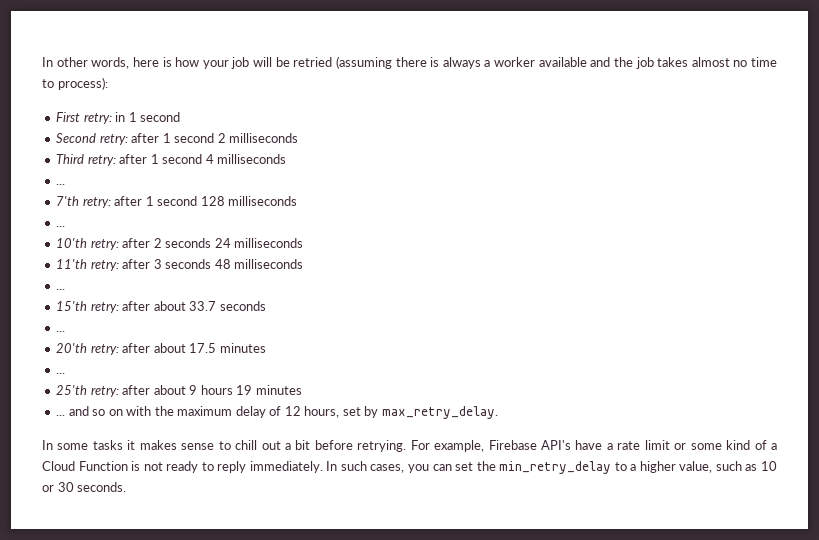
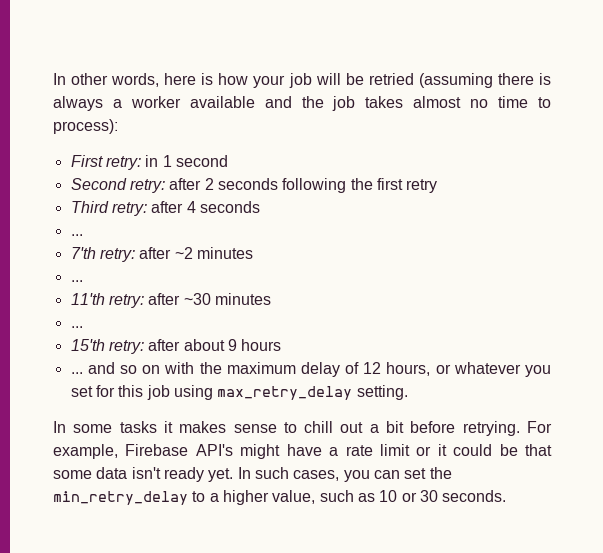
- Second retry: after 1 second 2 milliseconds
+ Second retry: after 2 seconds following the first retry
- Third retry: after 1 second 4 milliseconds
+ Third retry: after 4 seconds
- 7'th retry: after 1 second 128 milliseconds
+ 7'th retry: after ~2 minutes
  ...
- 10'th retry: after 2 seconds 24 milliseconds
- 11'th retry: after 3 seconds 48 milliseconds
+ 11'th retry: after ~30 minutes
- 15'th retry: after about 33.7 seconds
- ...
- 20'th retry: after about 17.5 minutes
- ...
- 25'th retry: after about 9 hours 19 minutes
+ 15'th retry: after about 9 hours
- ... and so on with the maximum delay of 12 hours, set by max_retry_delay.
+ ... and so on with the maximum delay of 12 hours, or whatever you set for this job using max_retry_delay setting.
- For example, Firebase API's have a rate limit or some kind of a Cloud Function is not ready to reply immediately.
+ For example, Firebase API's might have a rate limit or it could be that some data isn't ready yet.

